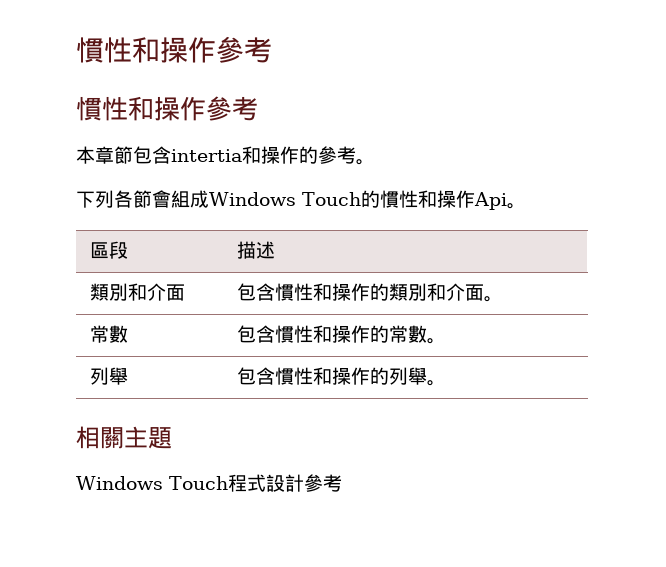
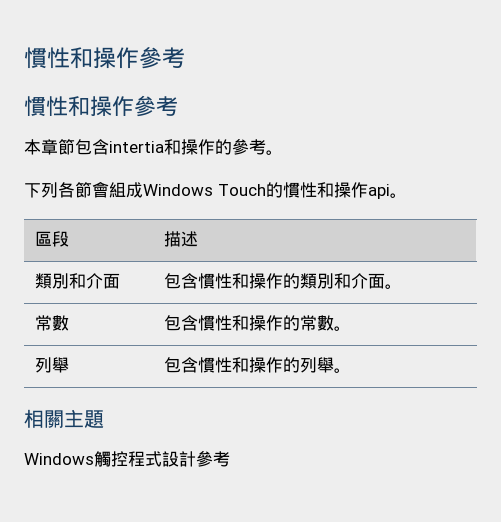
- 下列各節會組成Windows Touch的慣性和操作Api。
+ 下列各節會組成Windows Touch的慣性和操作api。
- Windows Touch程式設計參考
+ Windows觸控程式設計參考

